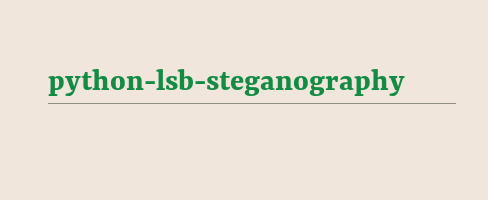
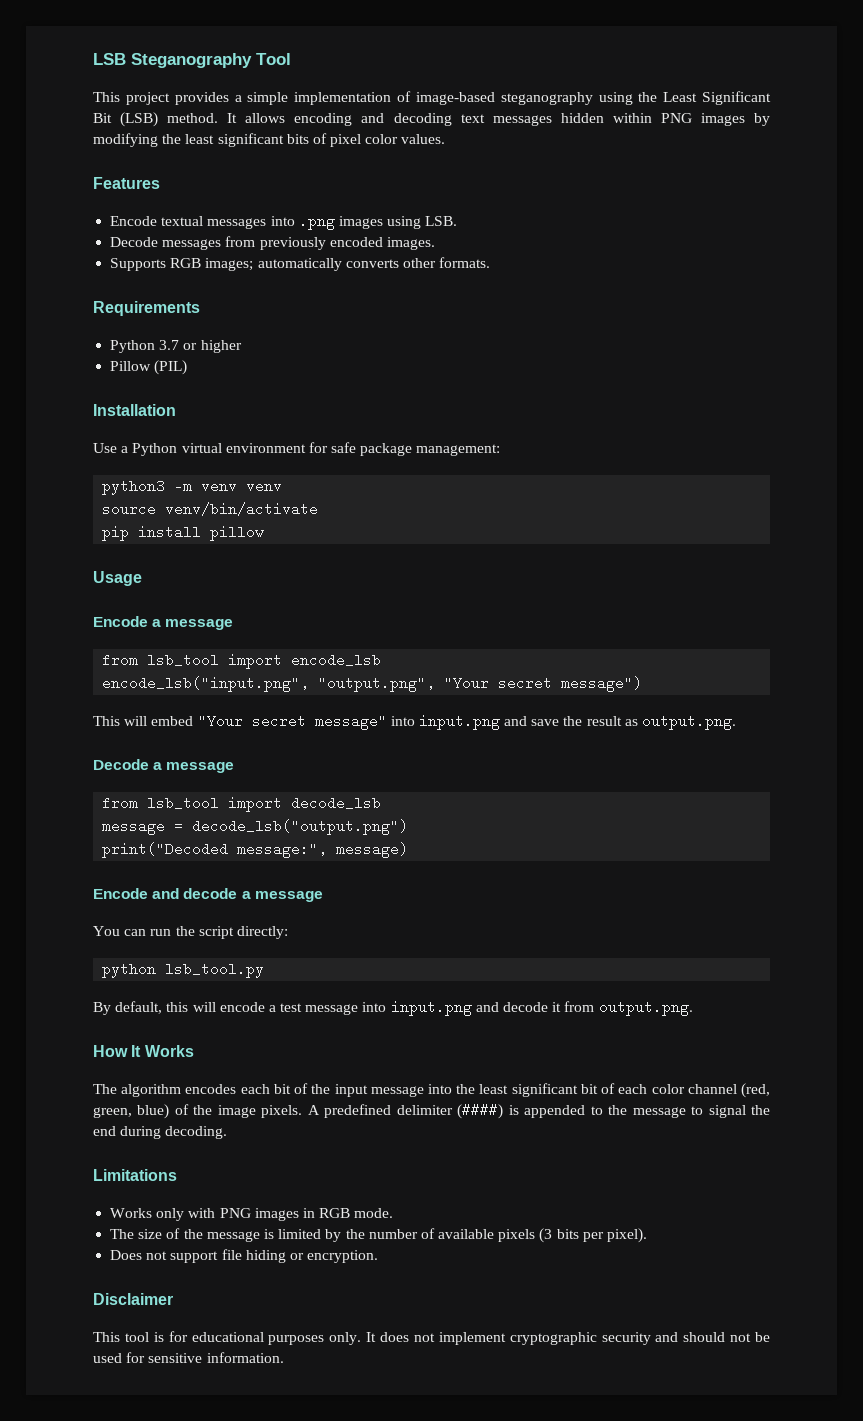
- python-lsb-steganography
+ LSB Steganography Tool
+ This project provides a simple implementation of image-based steganography using the Least Significant Bit (LSB) method. It allows encoding and decoding text messages hidden within PNG images by modifying the least significant bits of pixel color values.
+ Features
+ Encode textual messages into .png images using LSB.
+ Decode messages from previously encoded images.
+ Supports RGB images; automatically converts other formats.
+ Requirements
+ Python 3.7 or higher
+ Pillow (PIL)
+ Installation
+ Use a Python virtual environment for safe package management:
+ python3 -m venv venv
+ source venv/bin/activate
+ pip install pillow
+ Usage
+ Encode a message
+ from lsb_tool import encode_lsb
+ encode_lsb("input.png", "output.png", "Your secret message")
+ This will embed "Your secret message" into input.png and save the result as output.png.
+ Decode a message
+ from lsb_tool import decode_lsb
+ message = decode_lsb("output.png")
+ print("Decoded message:", message)
+ Encode and decode a message
+ You can run the script directly:
+ python lsb_tool.py
+ By default, this will encode a test message into input.png and decode it from output.png.
+ How It Works
+ The algorithm encodes each bit of the input message into the least significant bit of each color channel (red, green, blue) of the image pixels. A predefined delimiter (####) is appended to the message to signal the end during decoding.
+ Limitations
+ Works only with PNG images in RGB mode.
+ The size of the message is limited by the number of available pixels (3 bits per pixel).
+ Does not support file hiding or encryption.
+ Disclaimer
+ This tool is for educational purposes only. It does not implement cryptographic security and should not be used for sensitive information.

